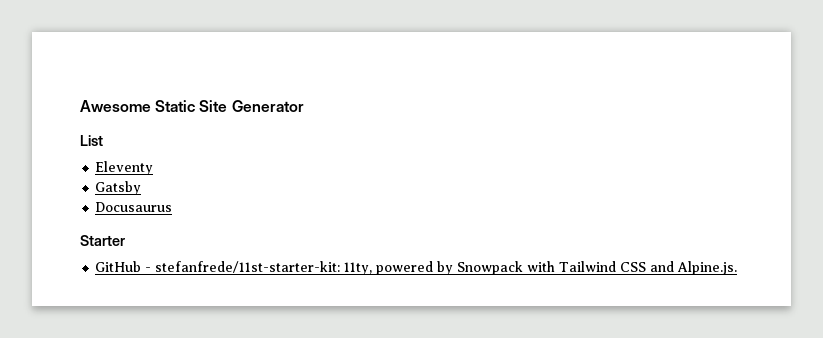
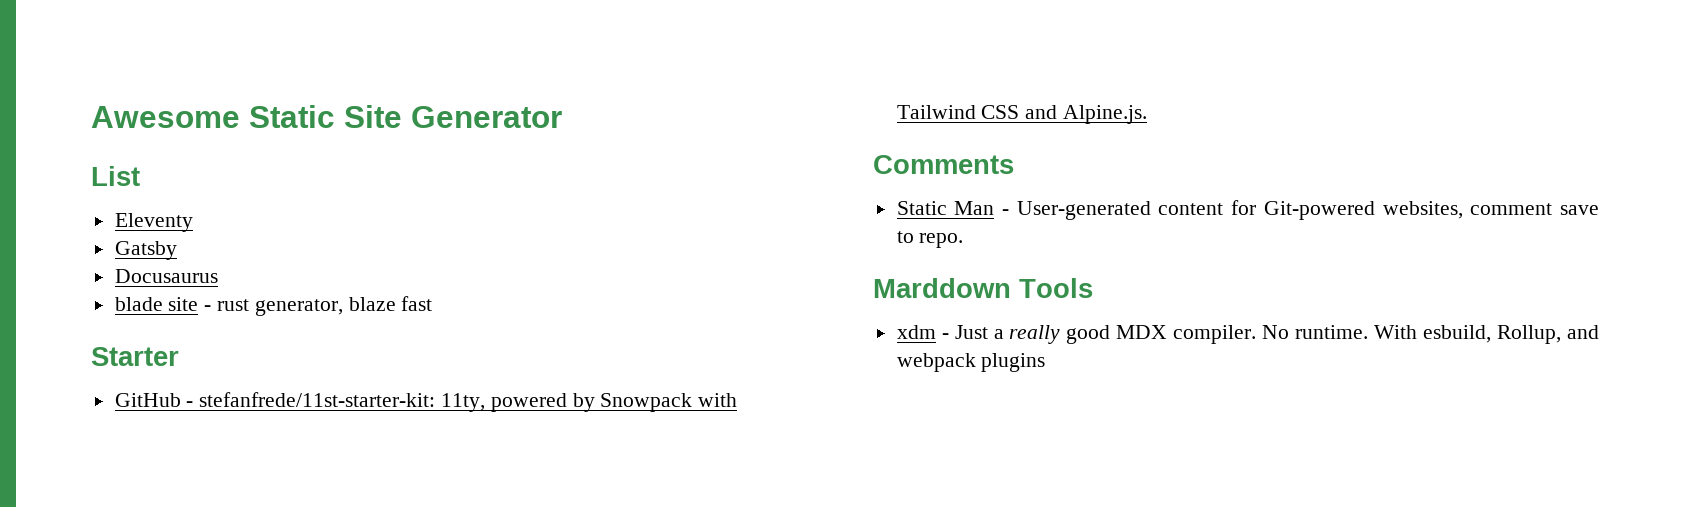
+ blade site - rust generator, blaze fast
+ Comments
+ Static Man - User-generated content for Git-powered websites, comment save to repo.
+ Marddown Tools
+ xdm - Just a really good MDX compiler. No runtime. With esbuild, Rollup, and webpack plugins

